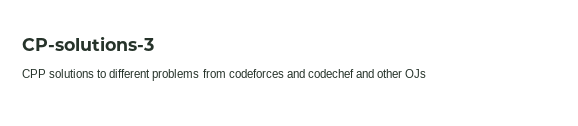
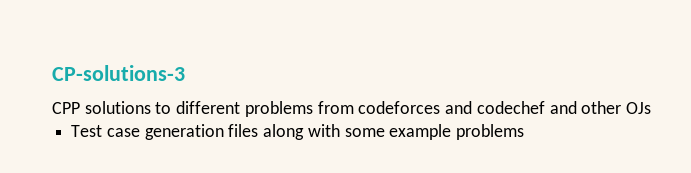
+ Test case generation files along with some example problems

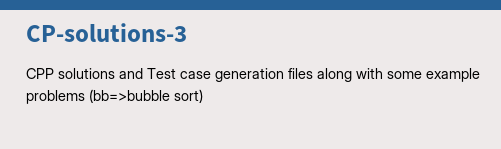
- CPP solutions to different problems from codeforces and codechef and other OJs
- Test case generation files along with some example problems
+ CPP solutions and Test case generation files along with some example problems (bb=>bubble sort)

